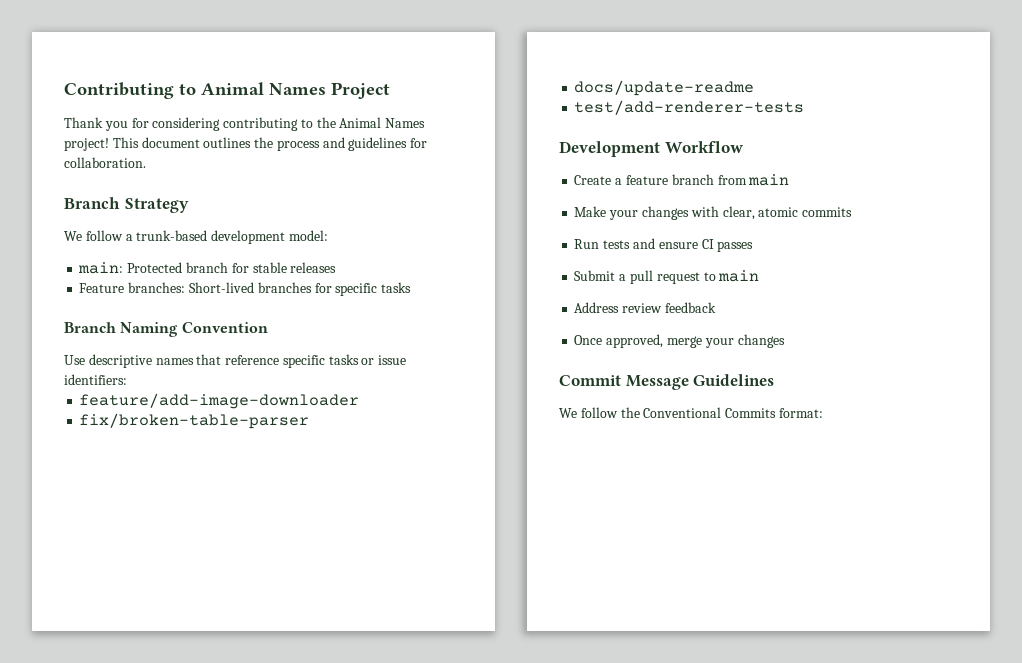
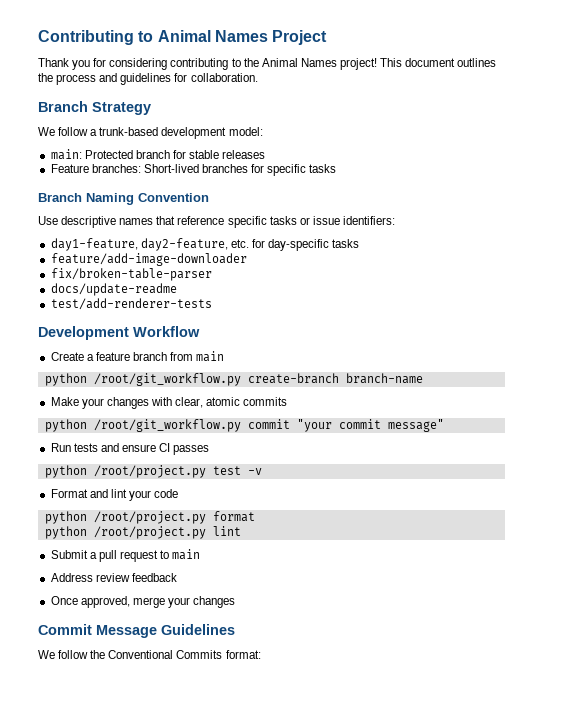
+ day1-feature, day2-feature, etc. for day-specific tasks
+ python /root/git_workflow.py create-branch branch-name
+ python /root/git_workflow.py commit "your commit message"
+ python /root/project.py test -v
+ Format and lint your code
+ python /root/project.py format
+ python /root/project.py lint

